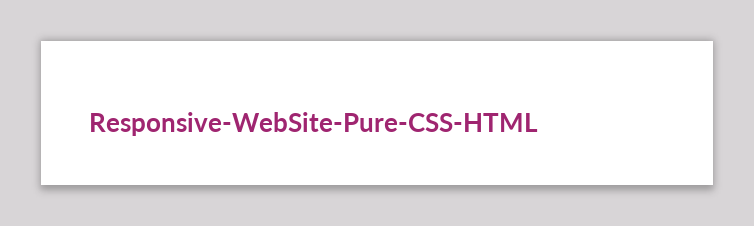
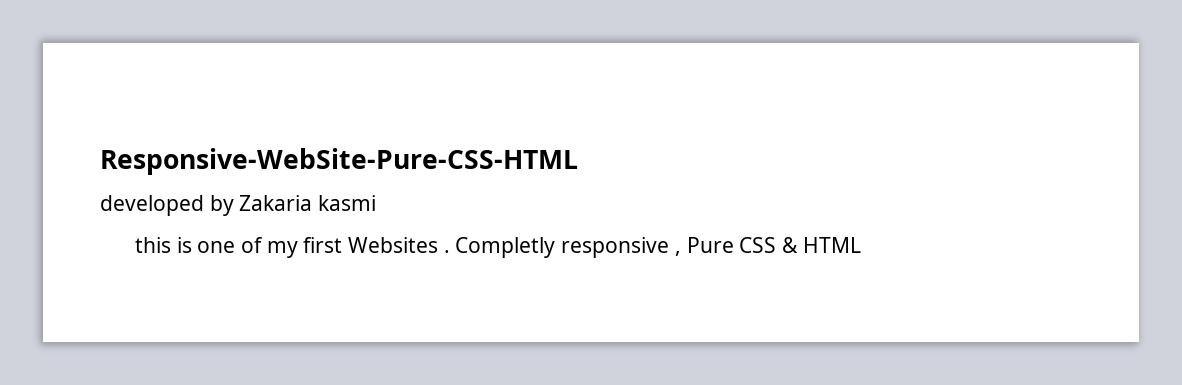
+ developed by Zakaria kasmi
+ this is one of my first Websites . Completly responsive , Pure CSS & HTML

